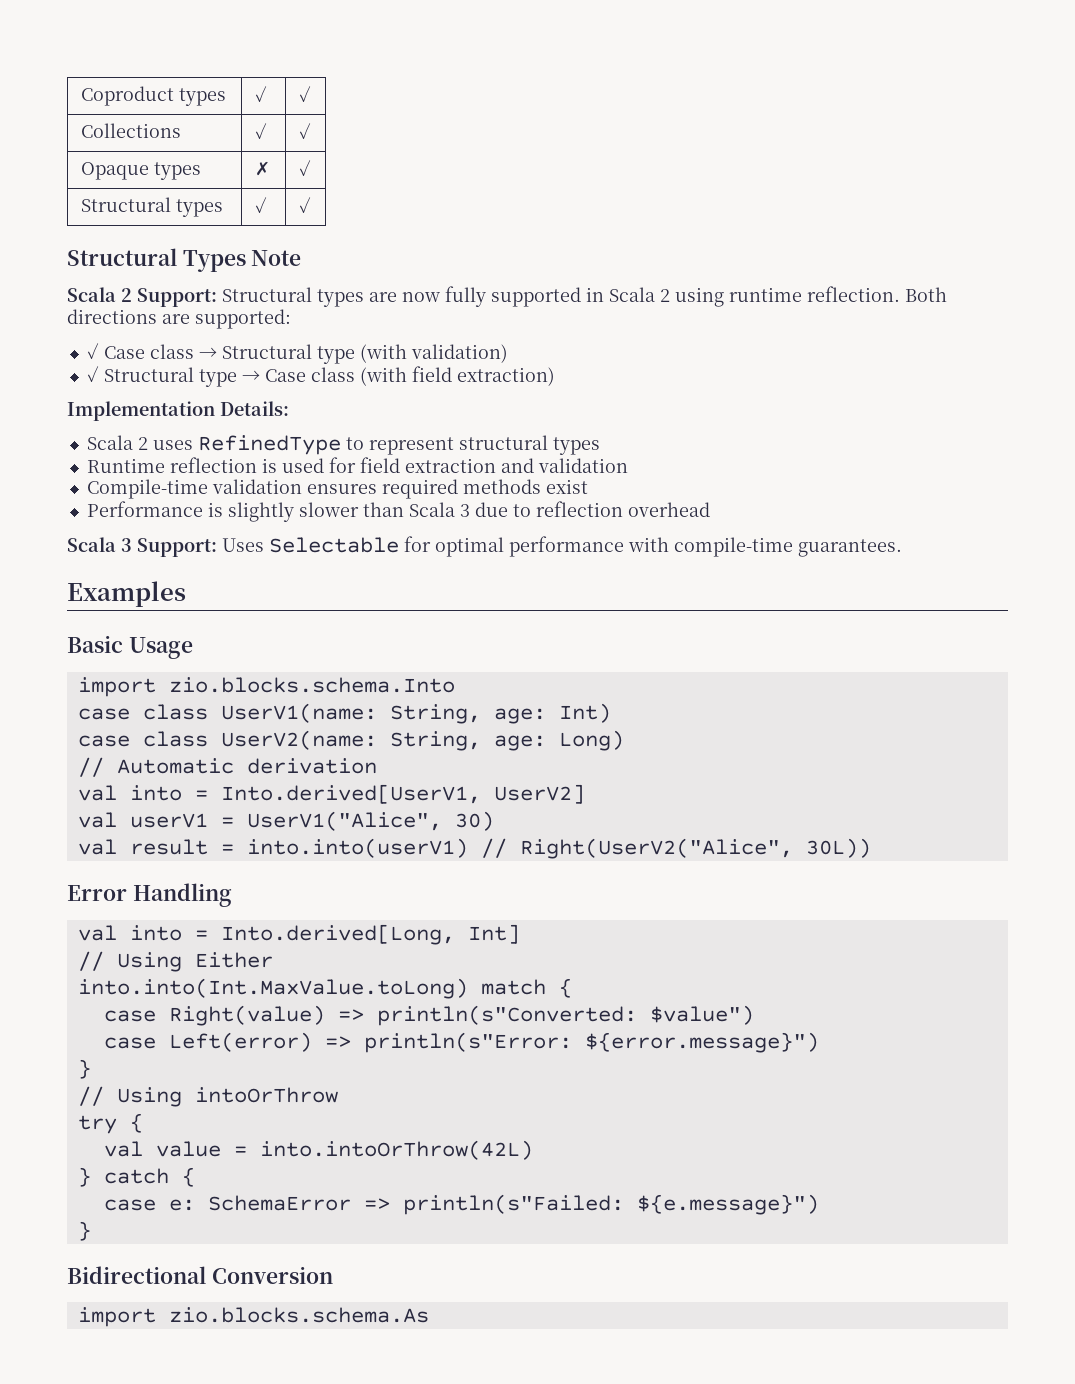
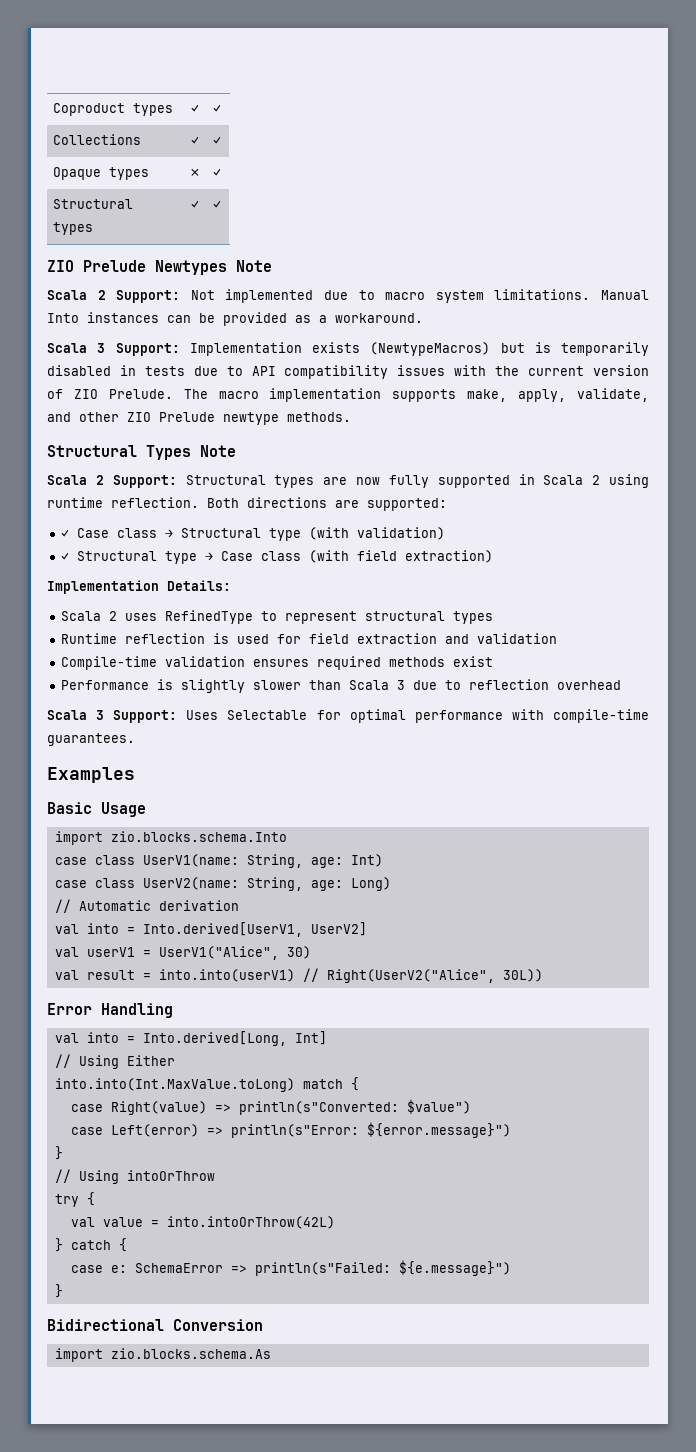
+ ZIO Prelude Newtypes Note
+ Scala 2 Support: Not implemented due to macro system limitations. Manual Into instances can be provided as a workaround.
+ Scala 3 Support: Implementation exists (NewtypeMacros) but is temporarily disabled in tests due to API compatibility issues with the current version of ZIO Prelude. The macro implementation supports make, apply, validate, and other ZIO Prelude newtype methods.

